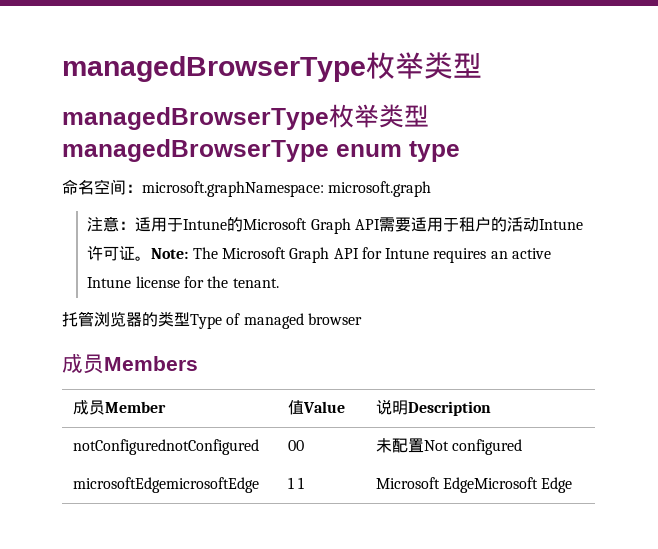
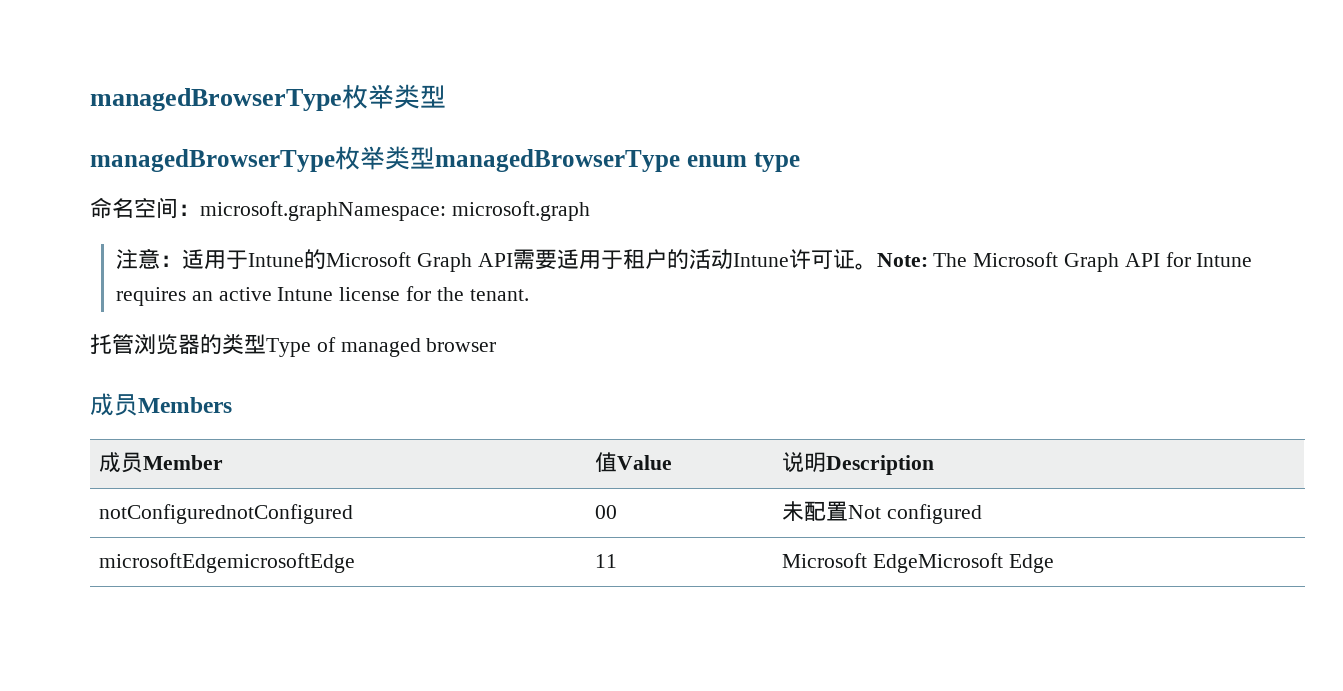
- microsoftEdgemicrosoftEdge | 1 1 | Microsoft EdgeMicrosoft Edge
+ microsoftEdgemicrosoftEdge | 11 | Microsoft EdgeMicrosoft Edge

